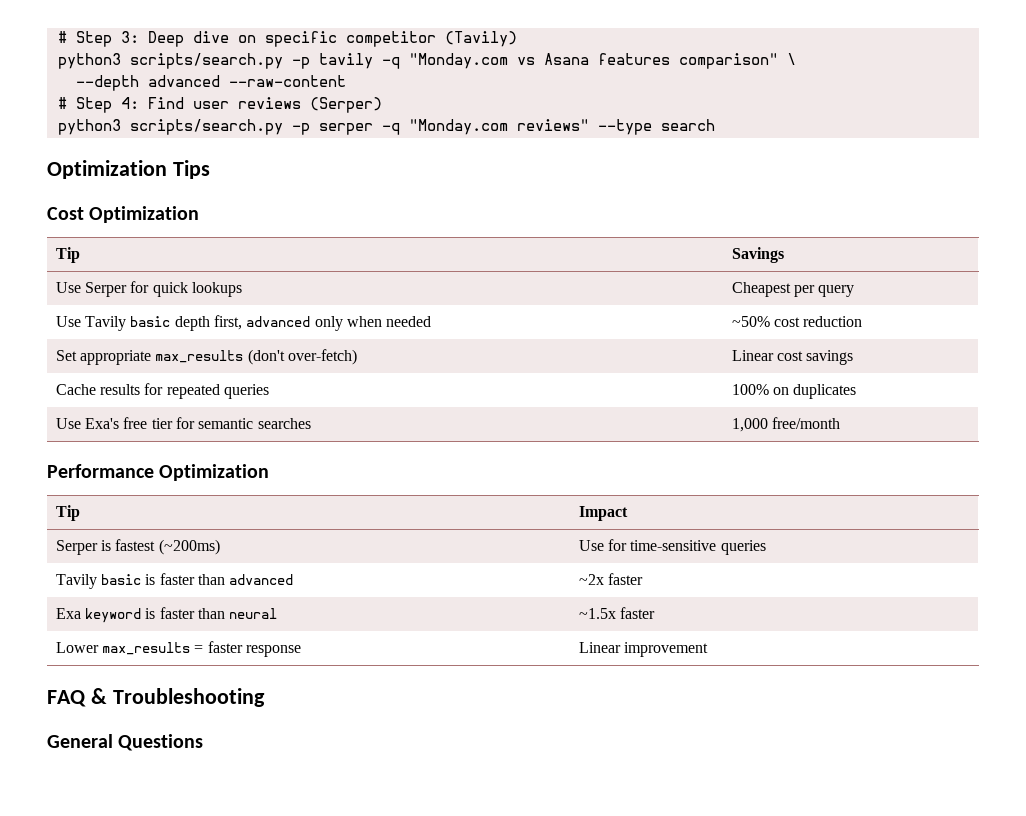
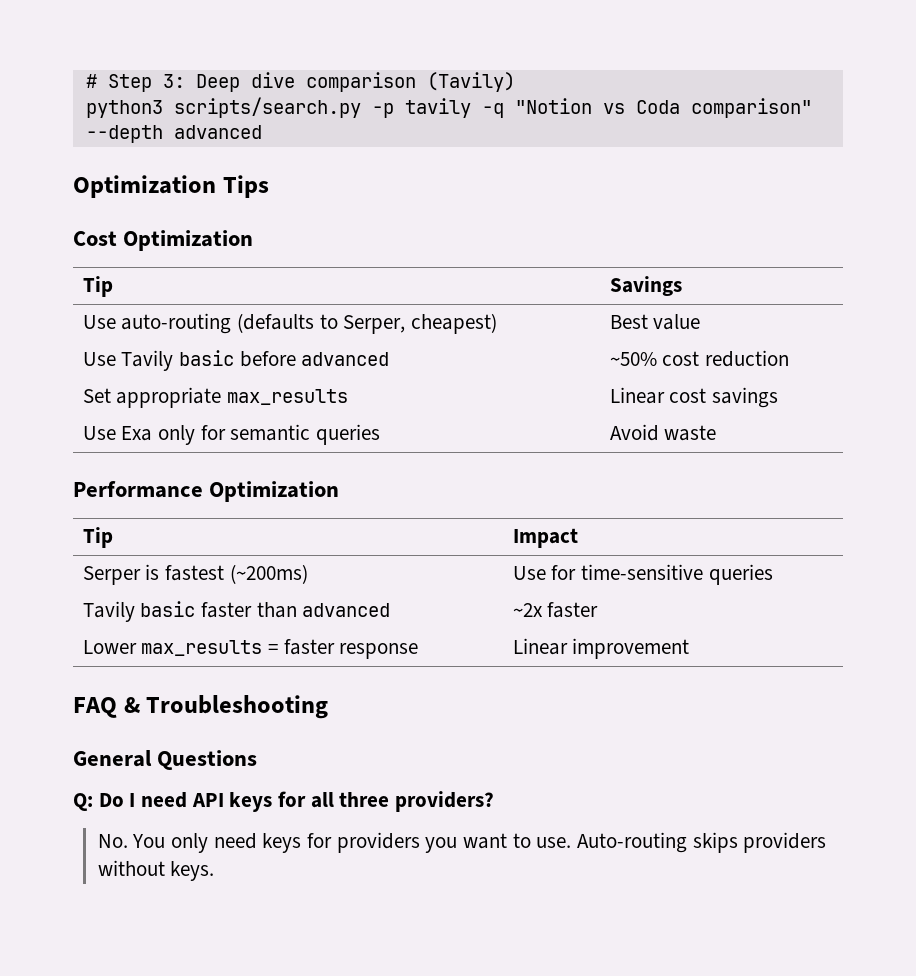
- # Step 3: Deep dive on specific competitor (Tavily)
+ # Step 3: Deep dive comparison (Tavily)
- python3 scripts/search.py -p tavily -q "Monday.com vs Asana features comparison" \
- --depth advanced --raw-content
- # Step 4: Find user reviews (Serper)
- python3 scripts/search.py -p serper -q "Monday.com reviews" --type search
+ python3 scripts/search.py -p tavily -q "Notion vs Coda comparison" --depth advanced
- Use Serper for quick lookups | Cheapest per query
+ Use auto-routing (defaults to Serper, cheapest) | Best value
- Use Tavily basic depth first, advanced only when needed | ~50% cost reduction
+ Use Tavily basic before advanced | ~50% cost reduction
- Set appropriate max_results (don't over-fetch) | Linear cost savings
+ Set appropriate max_results | Linear cost savings
- Cache results for repeated queries | 100% on duplicates
- Use Exa's free tier for semantic searches | 1,000 free/month
+ Use Exa only for semantic queries | Avoid waste
- Tavily basic is faster than advanced | ~2x faster
+ Tavily basic faster than advanced | ~2x faster
- Exa keyword is faster than neural | ~1.5x faster
+ Q: Do I need API keys for all three providers?
+ No. You only need keys for providers you want to use. Auto-routing skips providers without keys.

